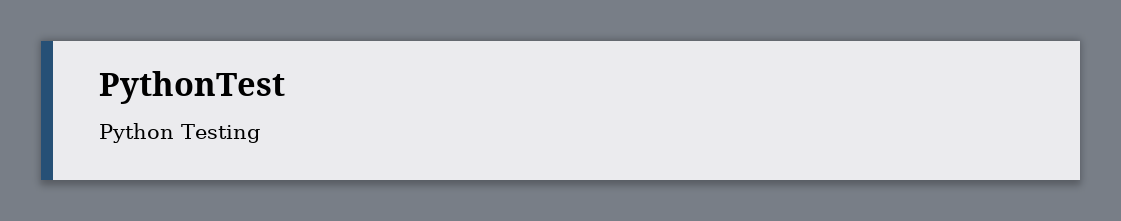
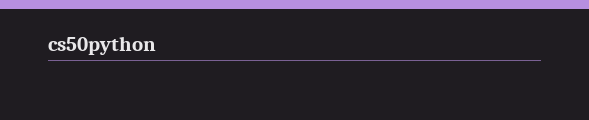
- PythonTest
- Python Testing
+ cs50python

